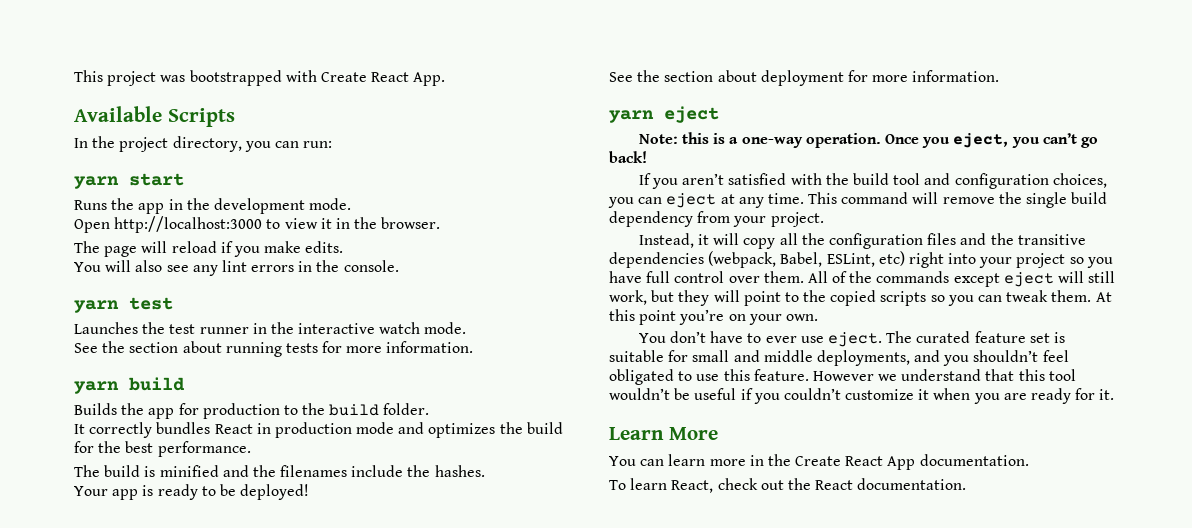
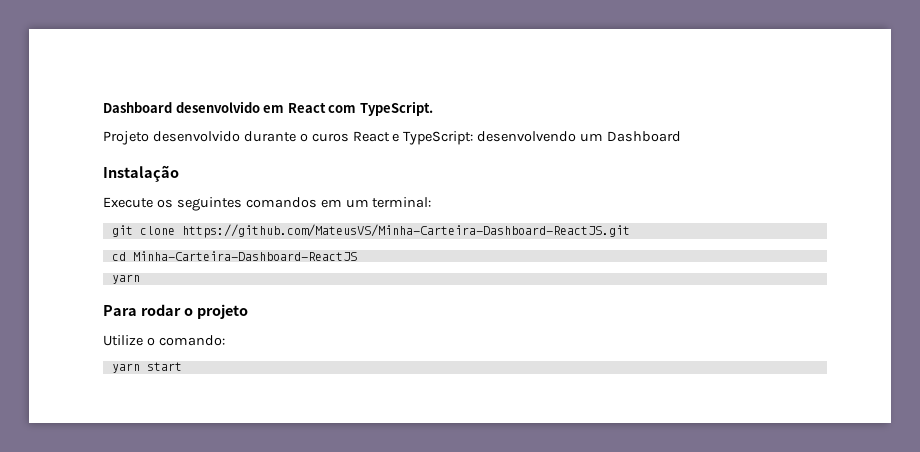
- This project was bootstrapped with Create React App.
- Available Scripts
- In the project directory, you can run:
+ Dashboard desenvolvido em React com TypeScript.
+ Projeto desenvolvido durante o curos React e TypeScript: desenvolvendo um Dashboard
+ Instalação
+ Execute os seguintes comandos em um terminal:
+ git clone https://github.com/MateusVS/Minha-Carteira-Dashboard-ReactJS.git
+ cd Minha-Carteira-Dashboard-ReactJS
+ yarn
+ Para rodar o projeto
+ Utilize o comando:
  yarn start
- Runs the app in the development mode.
- Open http://localhost:3000 to view it in the browser.
- The page will reload if you make edits.
- You will also see any lint errors in the console.
- yarn test
- Launches the test runner in the interactive watch mode.
- See the section about running tests for more information.
- yarn build
- Builds the app for production to the build folder.
- It correctly bundles React in production mode and optimizes the build for the best performance.
- The build is minified and the filenames include the hashes.
- Your app is ready to be deployed!
- See the section about deployment for more information.
- yarn eject
- Note: this is a one-way operation. Once you eject, you can’t go back!
- If you aren’t satisfied with the build tool and configuration choices, you can eject at any time. This command will remove the single build dependency from your project.
- Instead, it will copy all the configuration files and the transitive dependencies (webpack, Babel, ESLint, etc) right into your project so you have full control over them. All of the commands except eject will still work, but they will point to the copied scripts so you can tweak them. At this point you’re on your own.
- You don’t have to ever use eject. The curated feature set is suitable for small and middle deployments, and you shouldn’t feel obligated to use this feature. However we understand that this tool wouldn’t be useful if you couldn’t customize it when you are ready for it.
- Learn More
- You can learn more in the Create React App documentation.
- To learn React, check out the React documentation.

